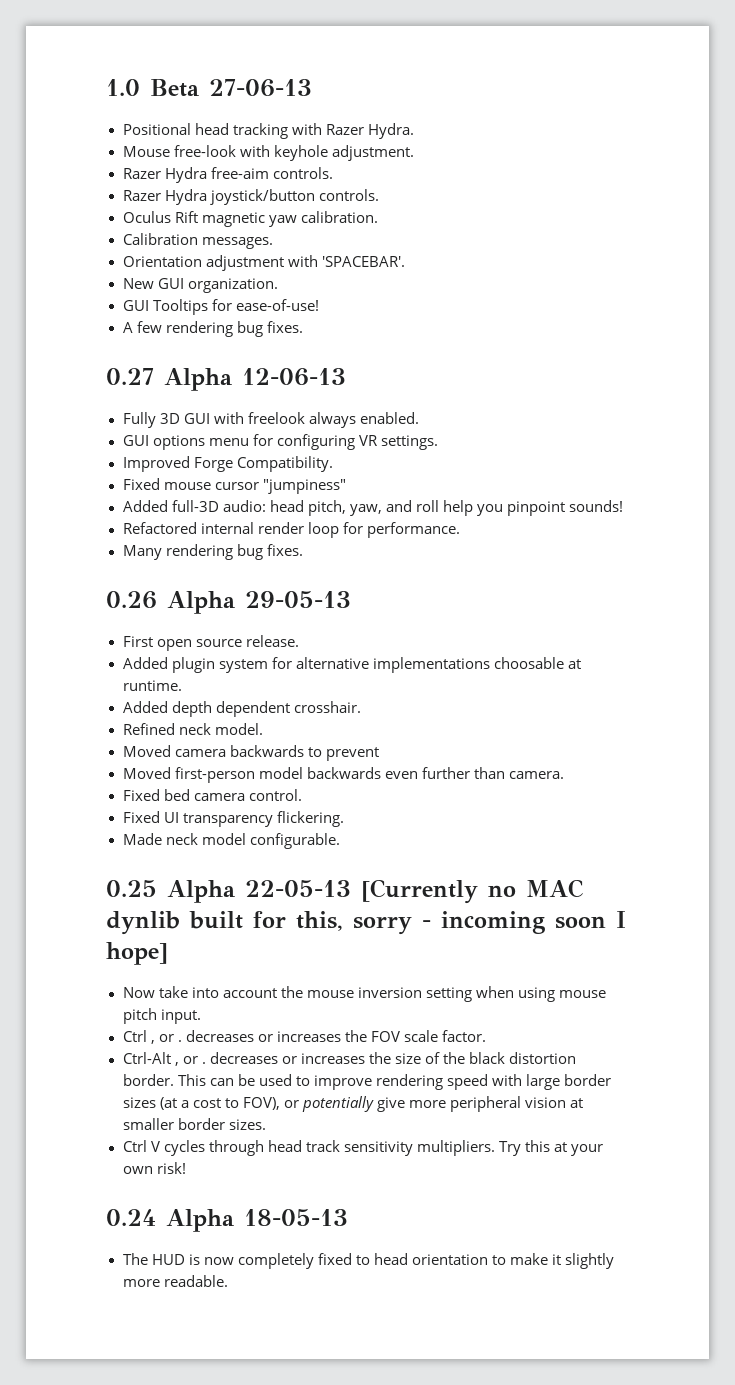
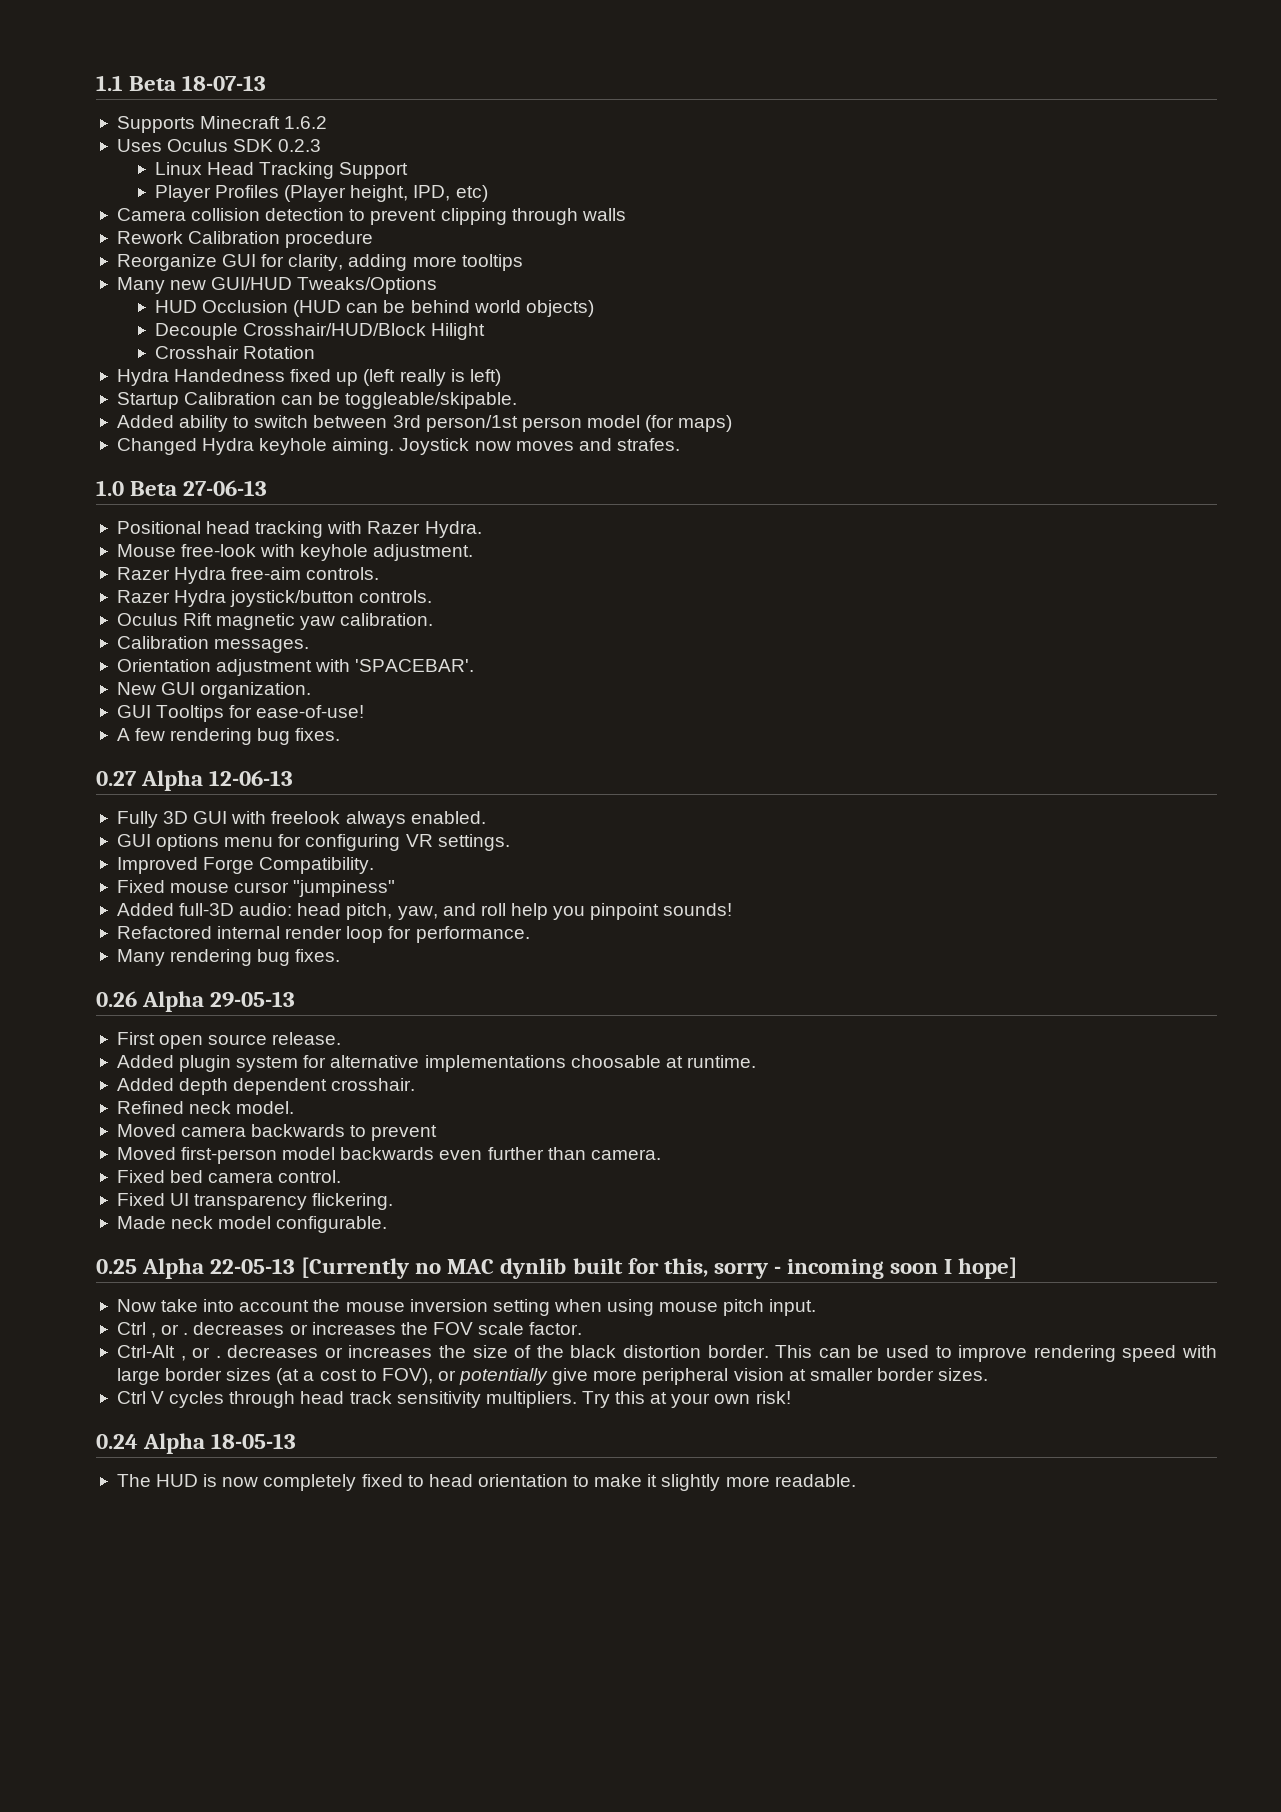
+ 1.1 Beta 18-07-13
+ Supports Minecraft 1.6.2
+ Uses Oculus SDK 0.2.3
+ Linux Head Tracking Support
+ Player Profiles (Player height, IPD, etc)
+ Camera collision detection to prevent clipping through walls
+ Rework Calibration procedure
+ Reorganize GUI for clarity, adding more tooltips
+ Many new GUI/HUD Tweaks/Options
+ HUD Occlusion (HUD can be behind world objects)
+ Decouple Crosshair/HUD/Block Hilight
+ Crosshair Rotation
+ Hydra Handedness fixed up (left really is left)
+ Startup Calibration can be toggleable/skipable.
+ Added ability to switch between 3rd person/1st person model (for maps)
+ Changed Hydra keyhole aiming. Joystick now moves and strafes.

